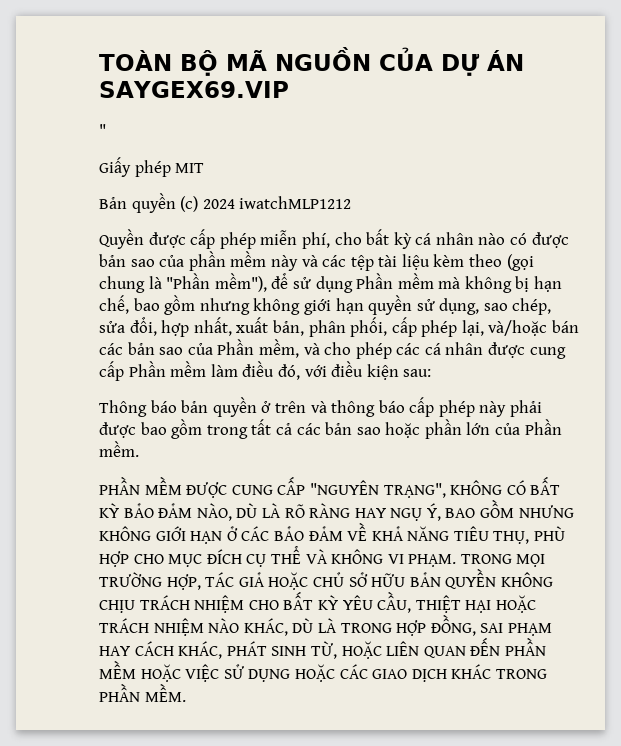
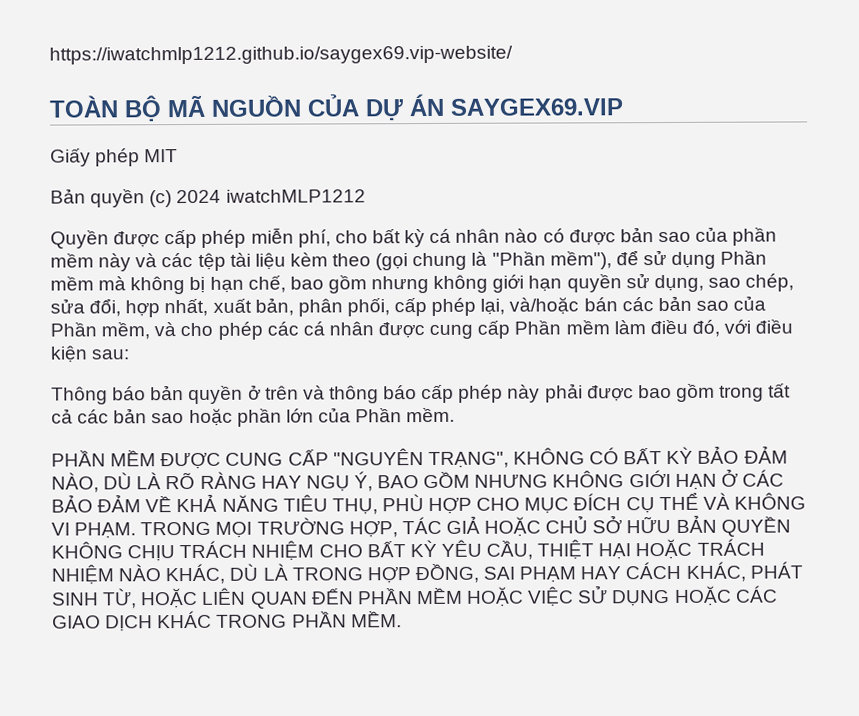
+ https://iwatchmlp1212.github.io/saygex69.vip-website/
- "

